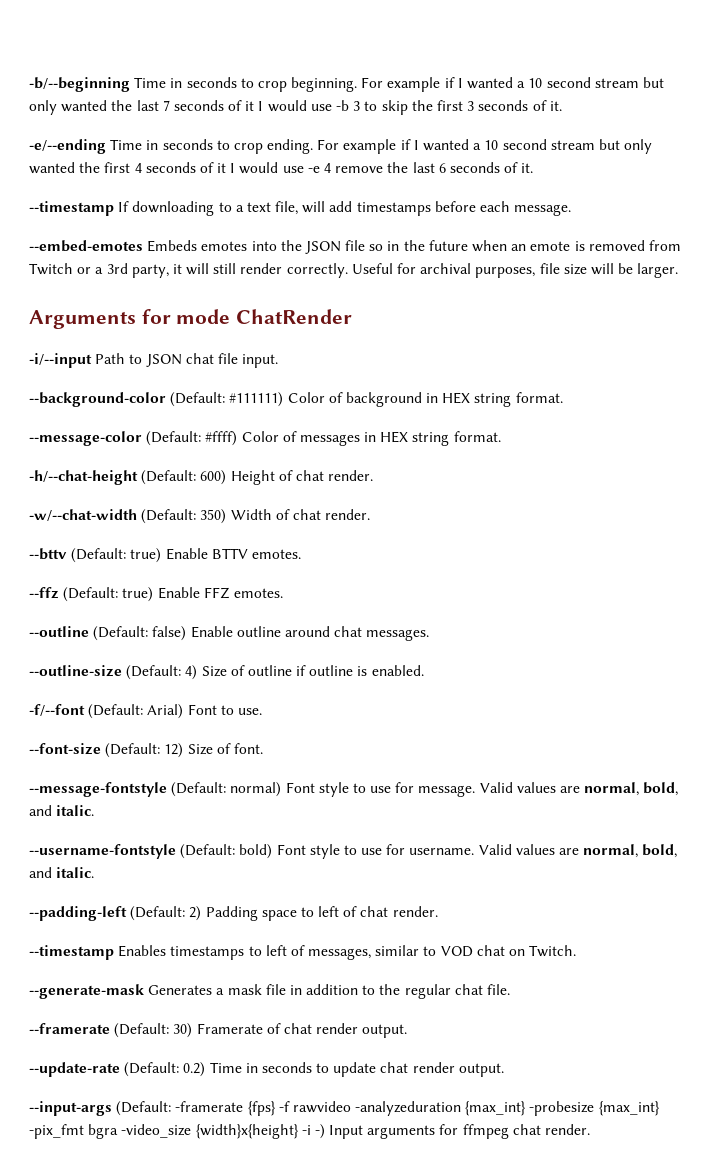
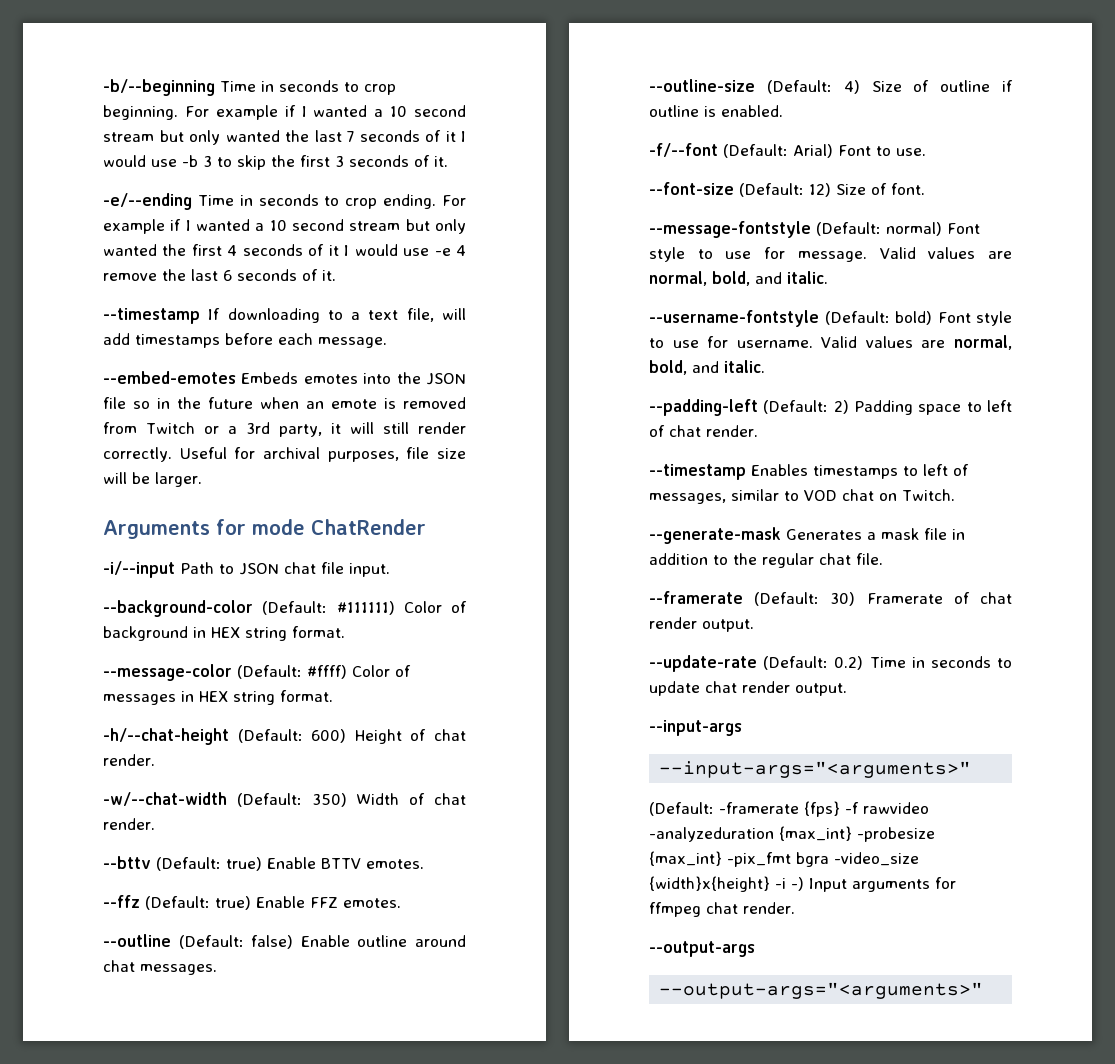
- --input-args (Default: -framerate {fps} -f rawvideo -analyzeduration {max_int} -probesize {max_int} -pix_fmt bgra -video_size {width}x{height} -i -) Input arguments for ffmpeg chat render.
+ --input-args
+ --input-args="<arguments>"
+ (Default: -framerate {fps} -f rawvideo -analyzeduration {max_int} -probesize {max_int} -pix_fmt bgra -video_size {width}x{height} -i -) Input arguments for ffmpeg chat render.
+ --output-args
+ --output-args="<arguments>"

